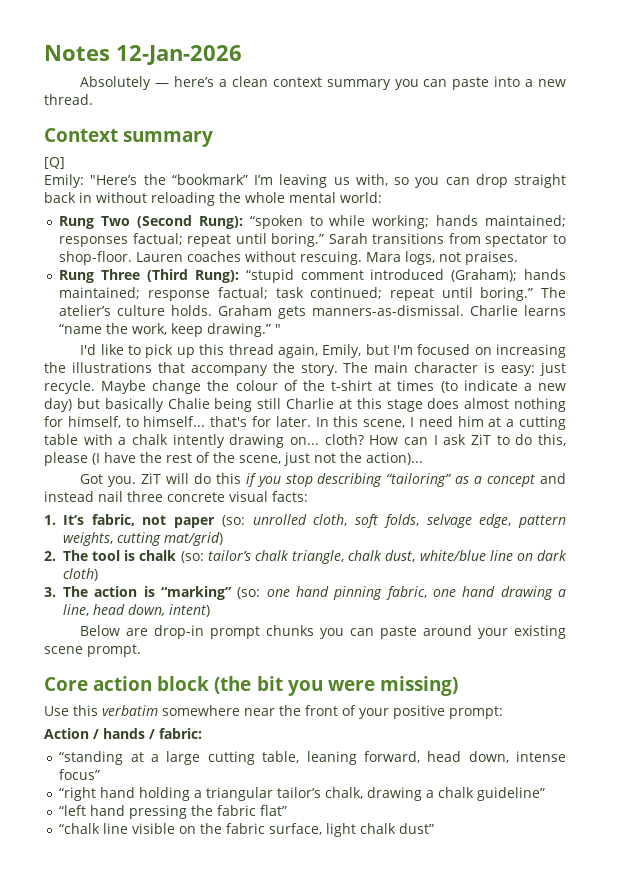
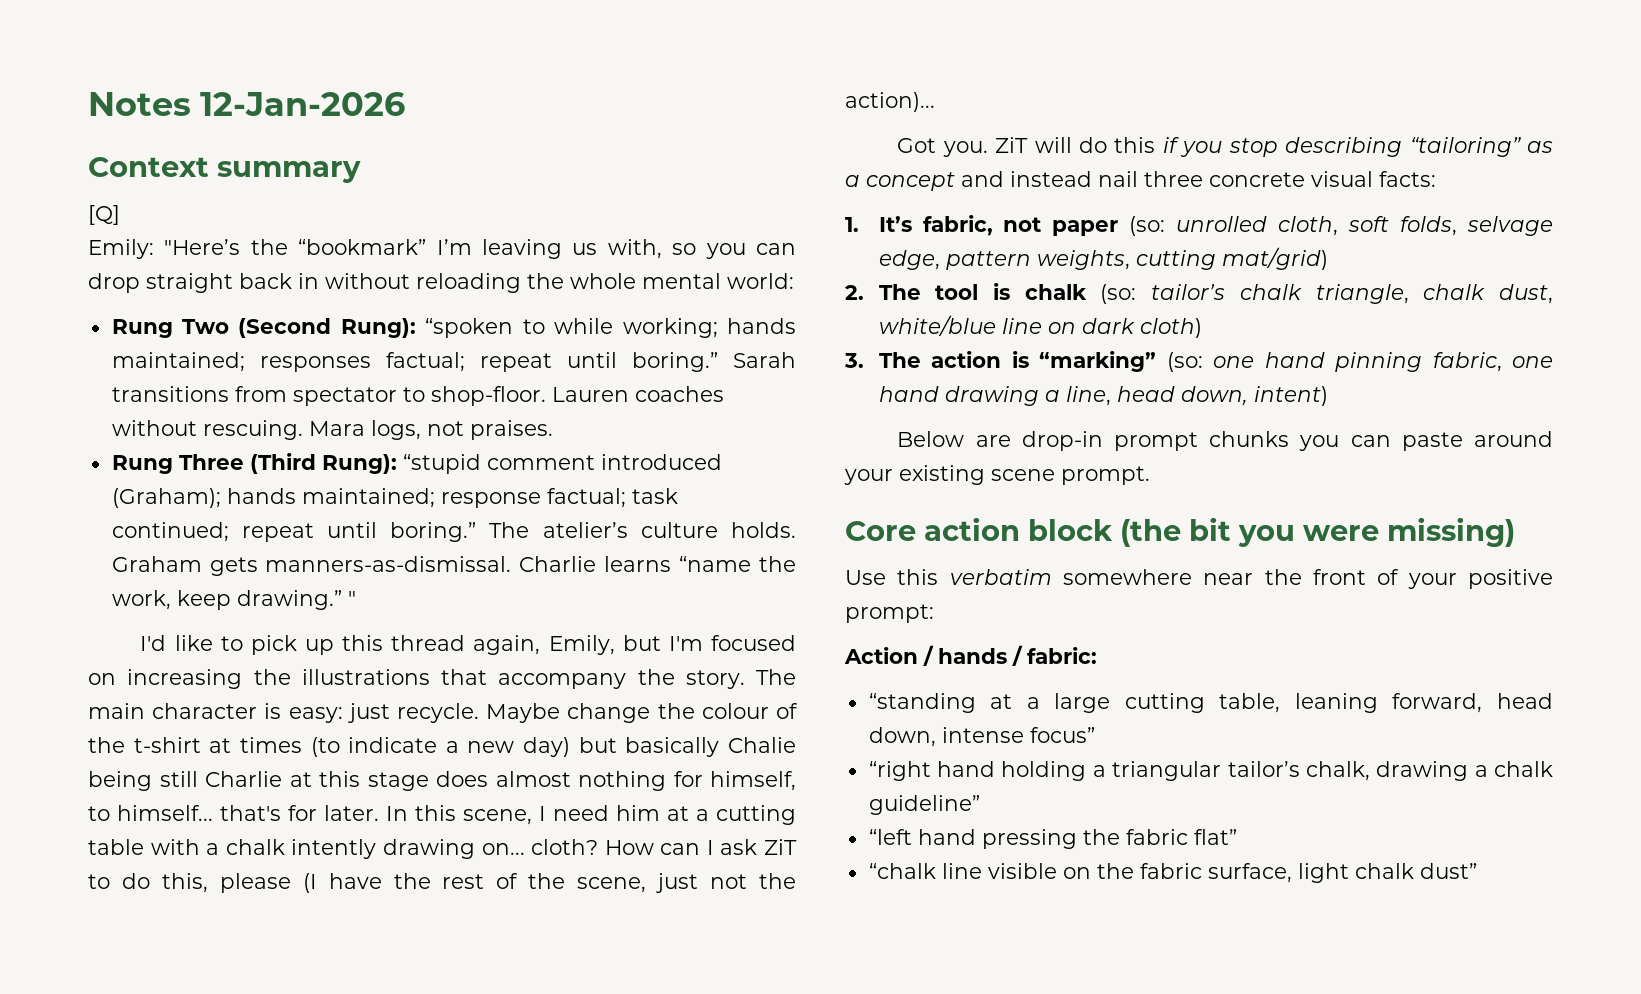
- Absolutely — here’s a clean context summary you can paste into a new thread.

